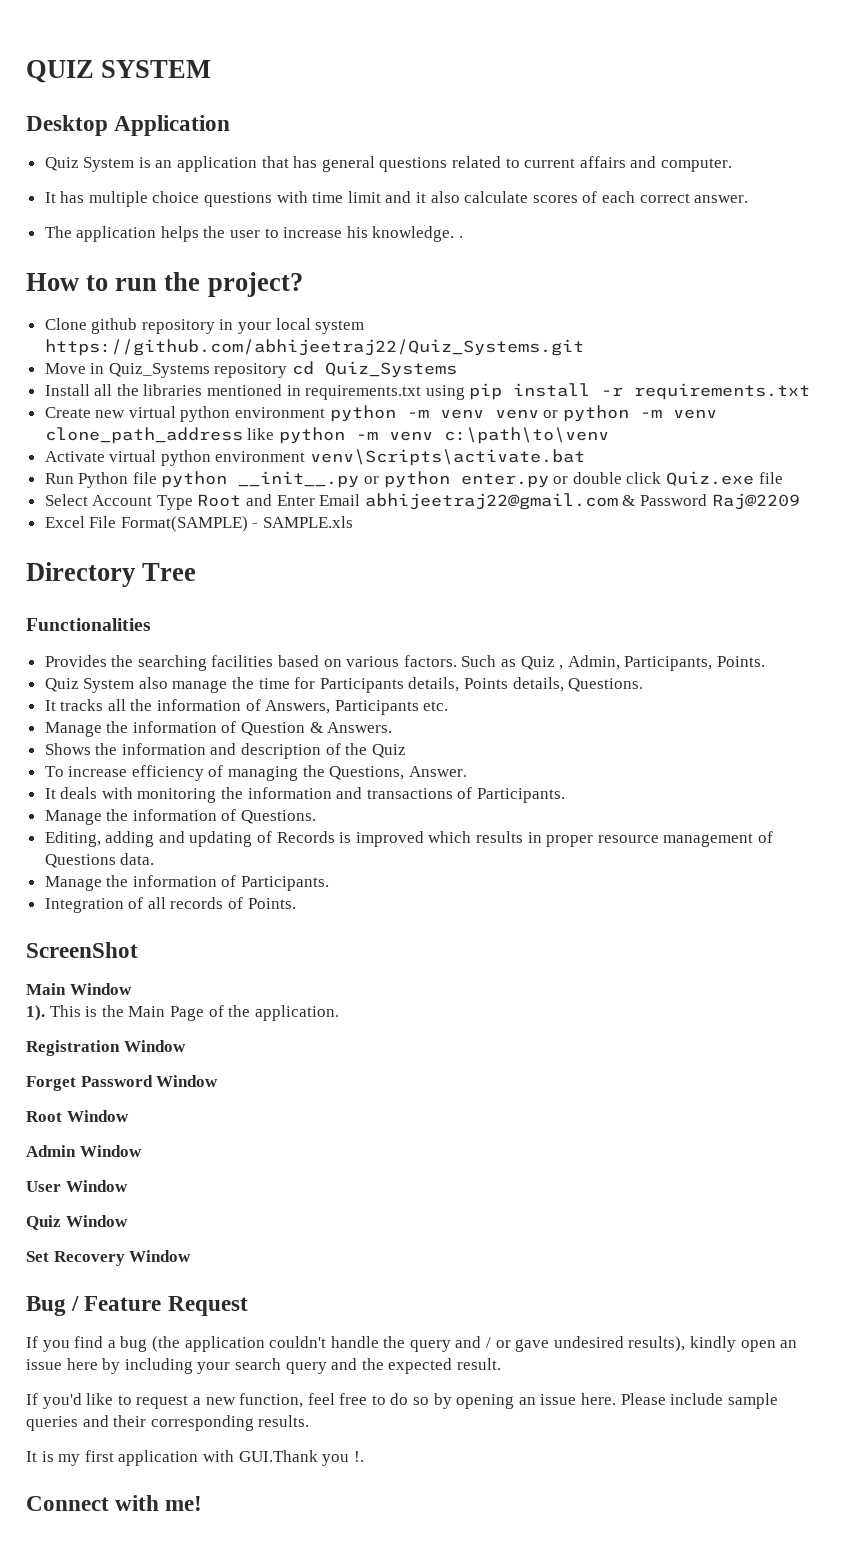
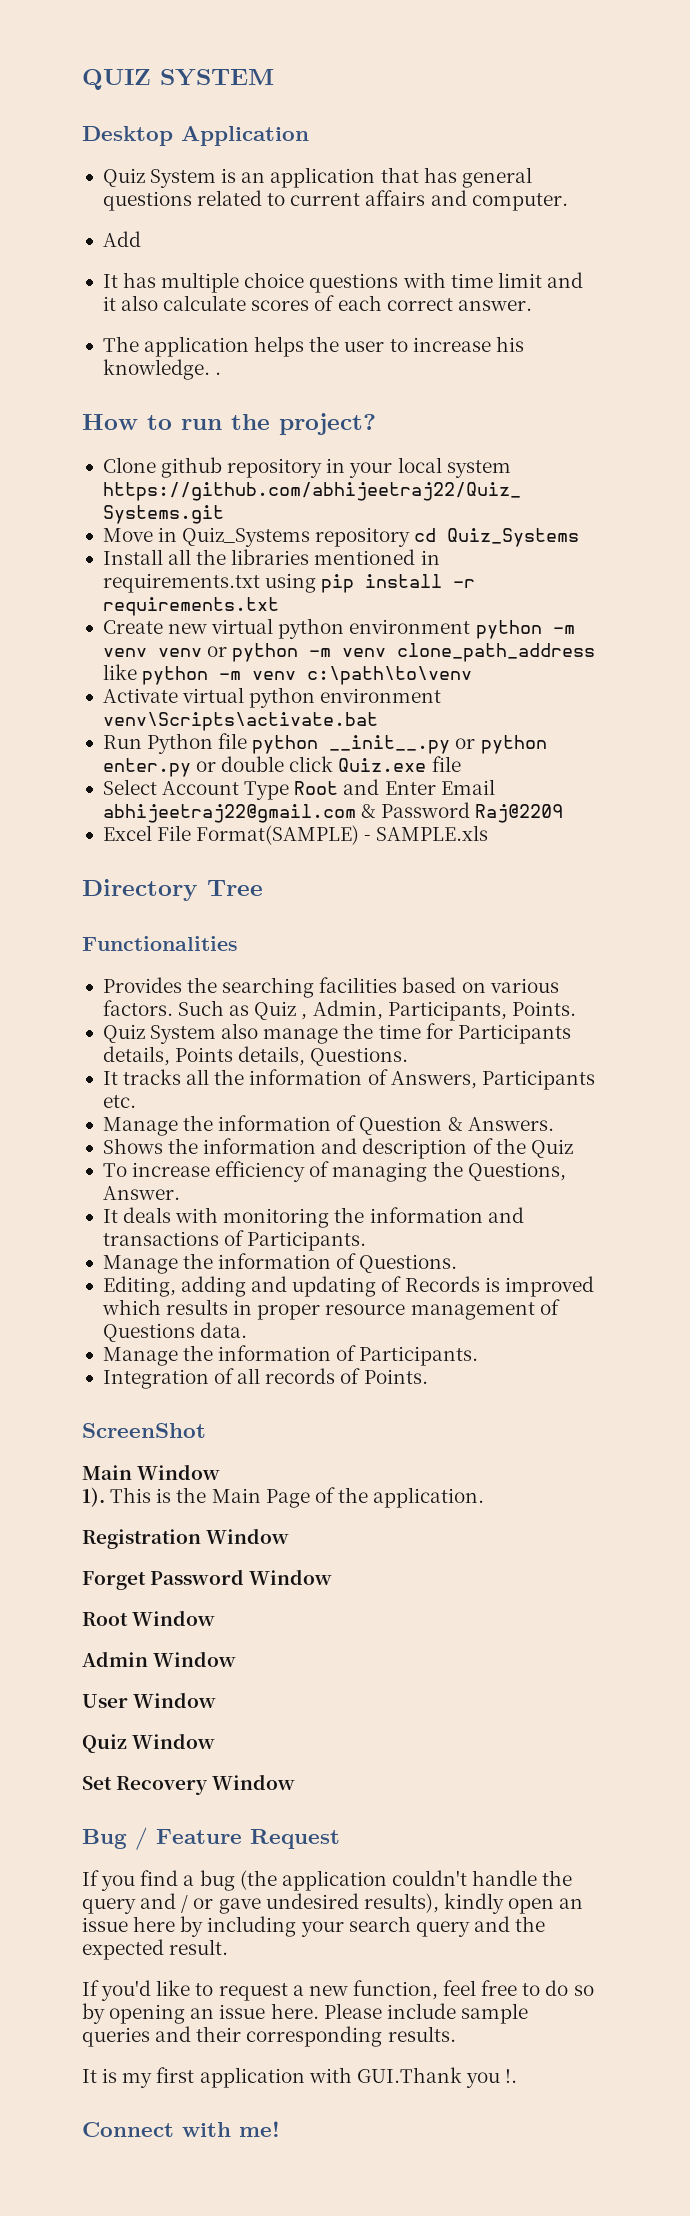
+ Add

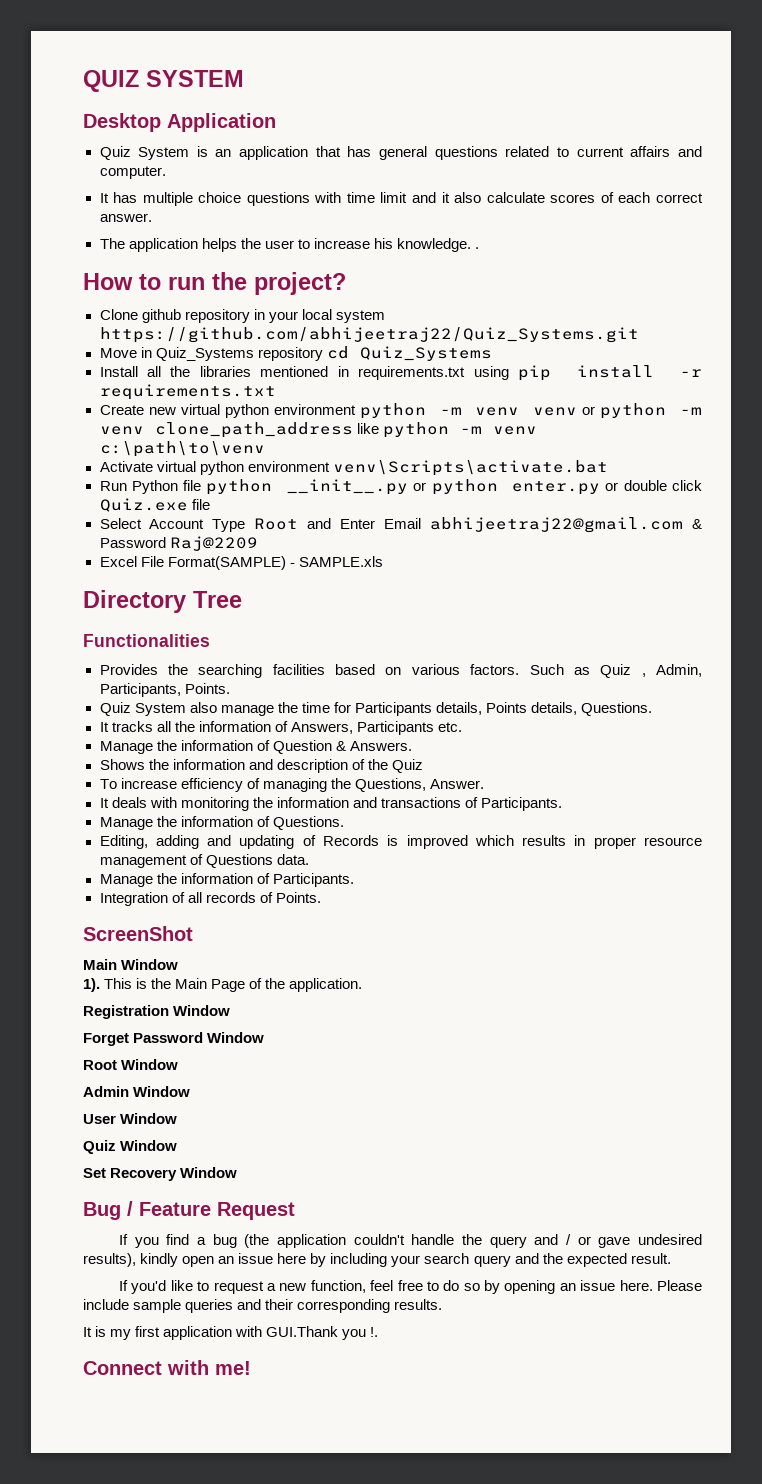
- Add

